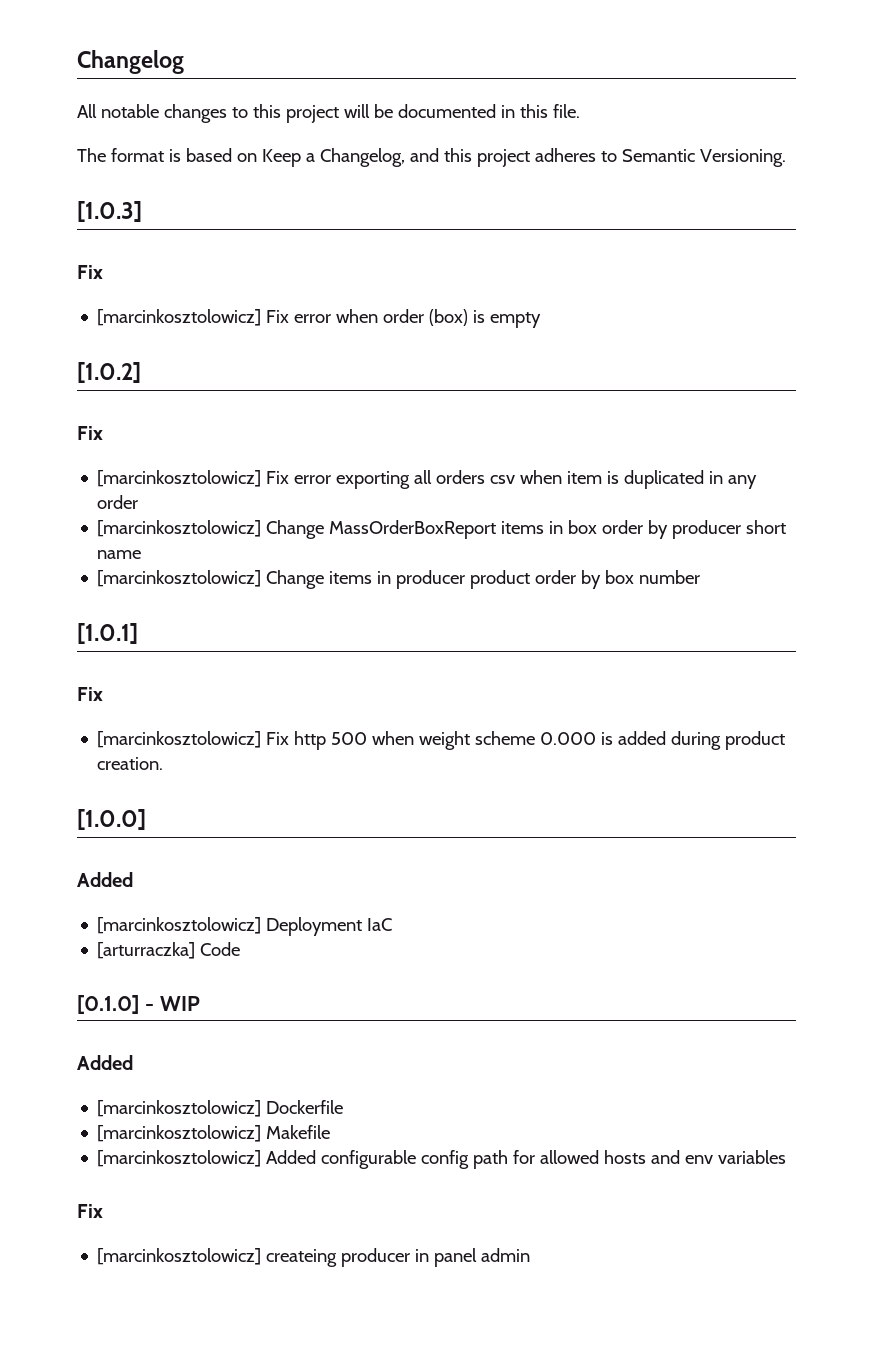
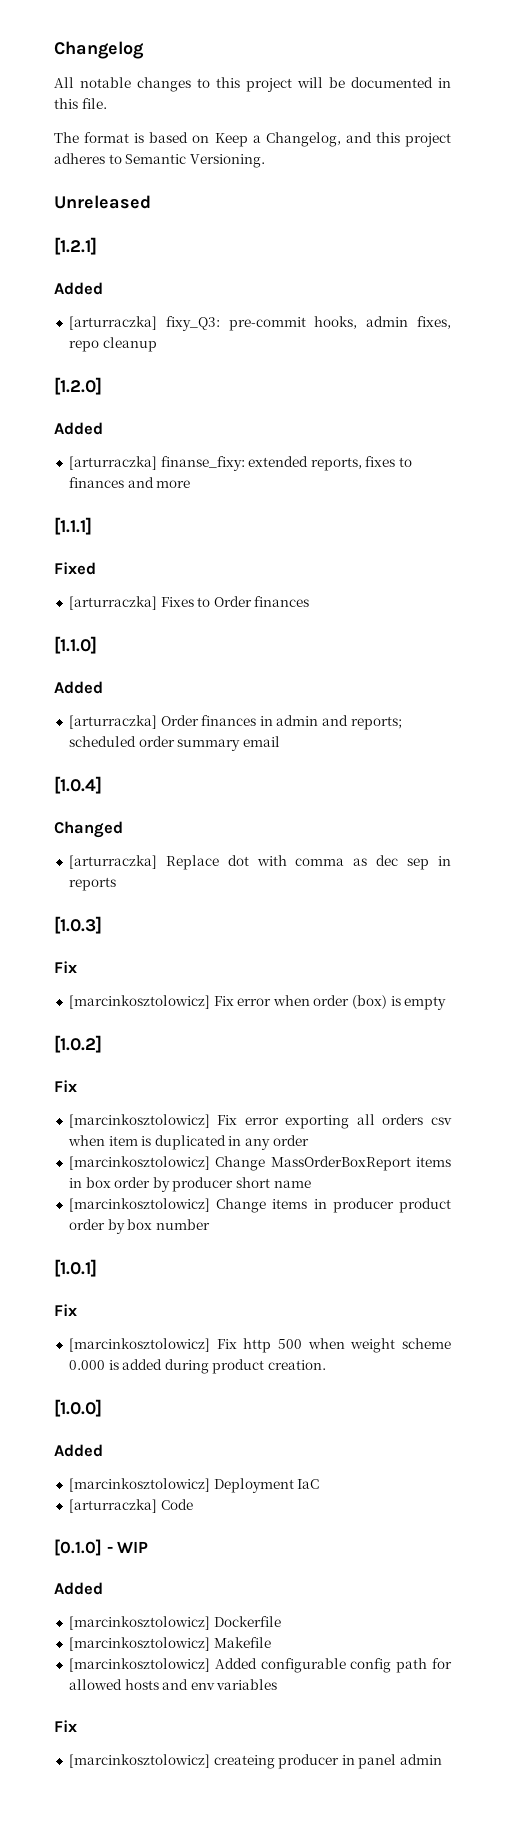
+ Unreleased
+ [1.2.1]
+ Added
+ [arturraczka] fixy_Q3: pre-commit hooks, admin fixes, repo cleanup
+ [1.2.0]
+ Added
+ [arturraczka] finanse_fixy: extended reports, fixes to finances and more
+ [1.1.1]
+ Fixed
+ [arturraczka] Fixes to Order finances
+ [1.1.0]
+ Added
+ [arturraczka] Order finances in admin and reports; scheduled order summary email
+ [1.0.4]
+ Changed
+ [arturraczka] Replace dot with comma as dec sep in reports

